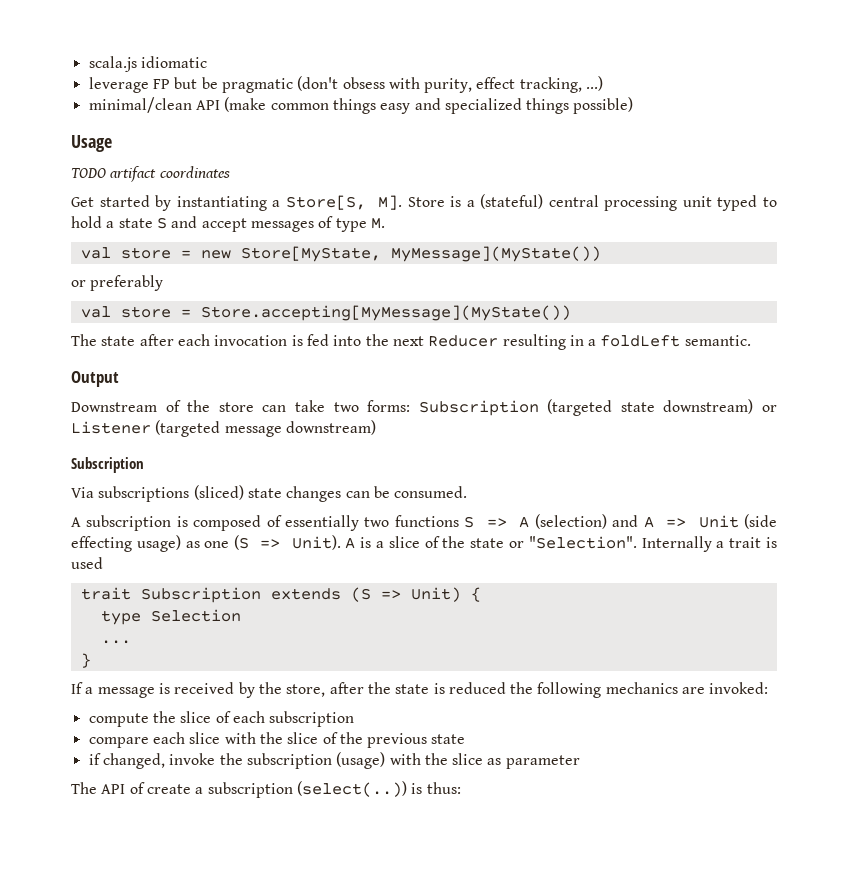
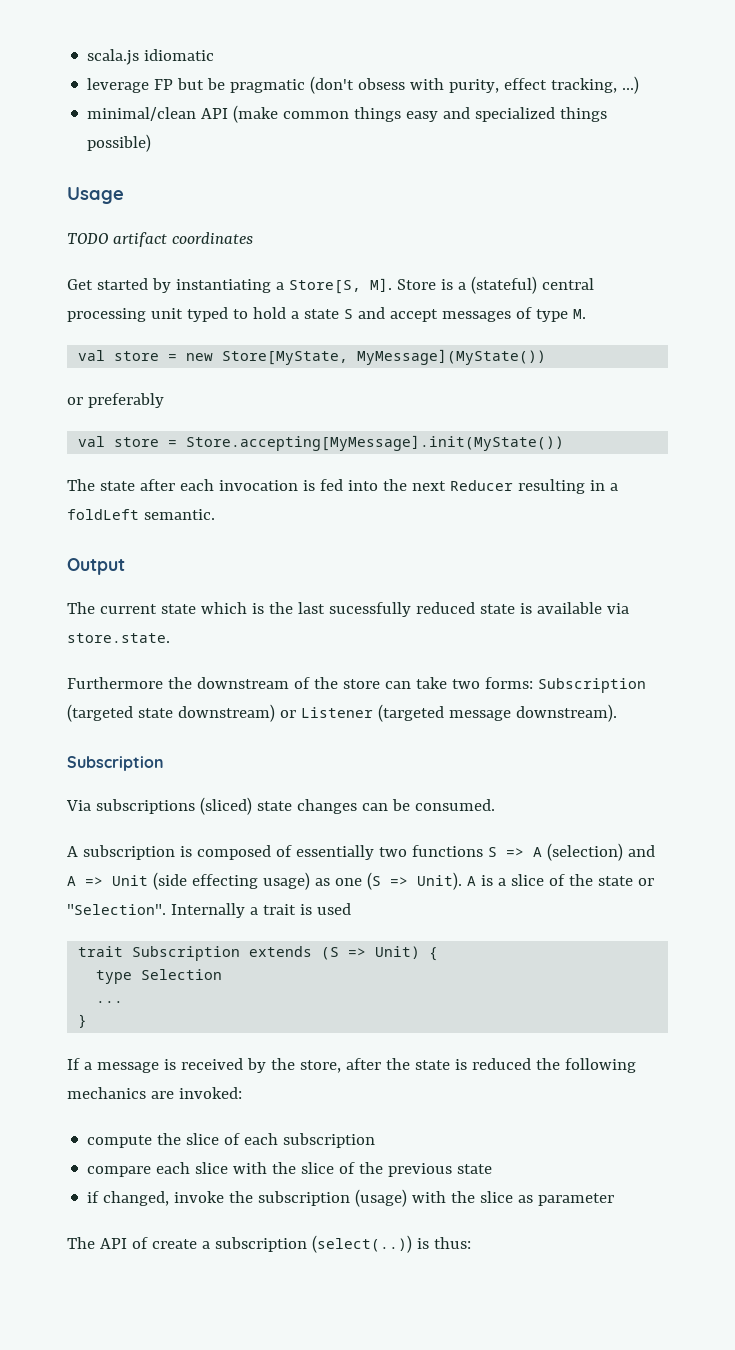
- val store = Store.accepting[MyMessage](MyState())
+ val store = Store.accepting[MyMessage].init(MyState())
- Downstream of the store can take two forms: Subscription (targeted state downstream) or Listener (targeted message downstream)
+ The current state which is the last sucessfully reduced state is available via store.state.
+ Furthermore the downstream of the store can take two forms: Subscription (targeted state downstream) or Listener (targeted message downstream).

